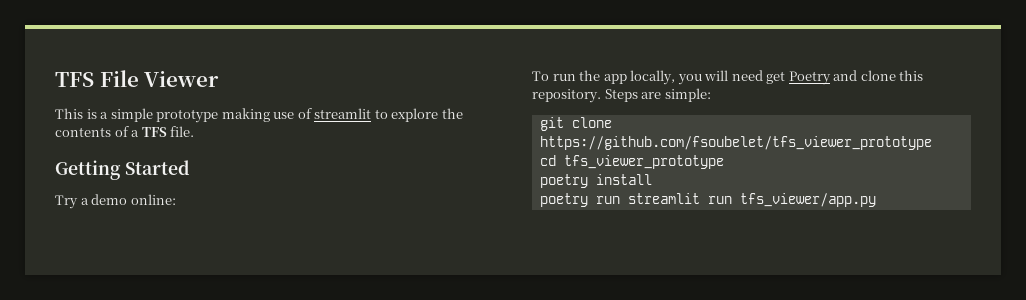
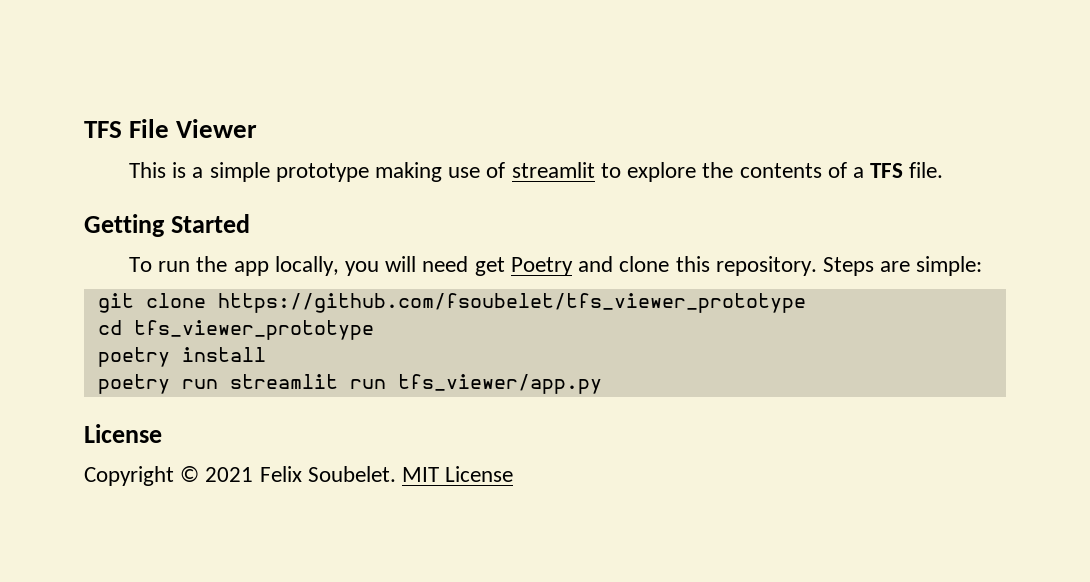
- Try a demo online:
  poetry run streamlit run tfs_viewer/app.py
+ License
+ Copyright © 2021 Felix Soubelet. MIT License

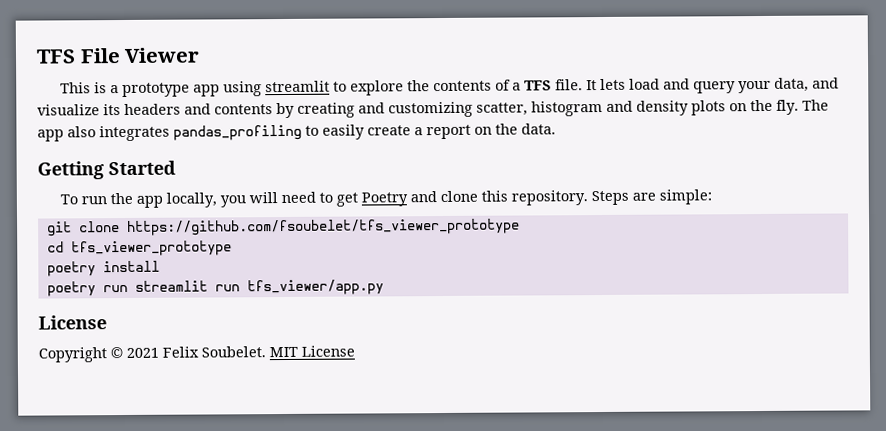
- This is a simple prototype making use of streamlit to explore the contents of a TFS file.
+ This is a prototype app using streamlit to explore the contents of a TFS file. It lets load and query your data, and visualize its headers and contents by creating and customizing scatter, histogram and density plots on the fly. The app also integrates pandas_profiling to easily create a report on the data.
- To run the app locally, you will need get Poetry and clone this repository.
+ To run the app locally, you will need to get Poetry and clone this repository.

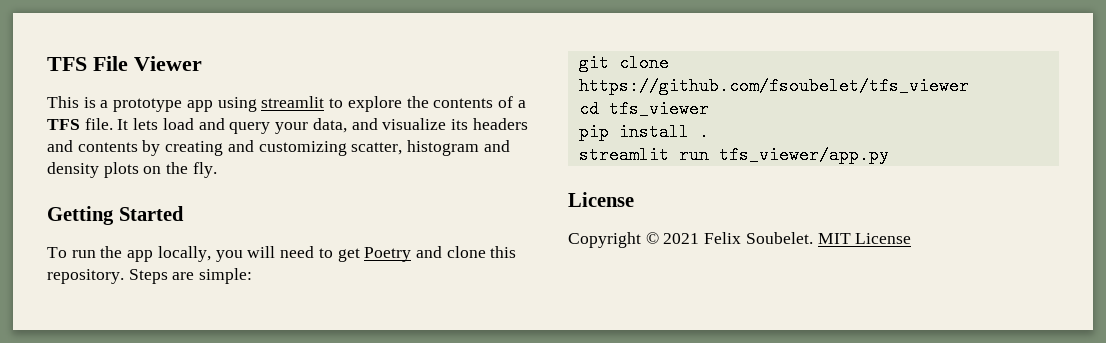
- The app also integrates pandas_profiling to easily create a report on the data.
- git clone https://github.com/fsoubelet/tfs_viewer_prototype
+ git clone https://github.com/fsoubelet/tfs_viewer
- cd tfs_viewer_prototype
- poetry install
- poetry run streamlit run tfs_viewer/app.py
+ cd tfs_viewer
+ pip install .
+ streamlit run tfs_viewer/app.py

